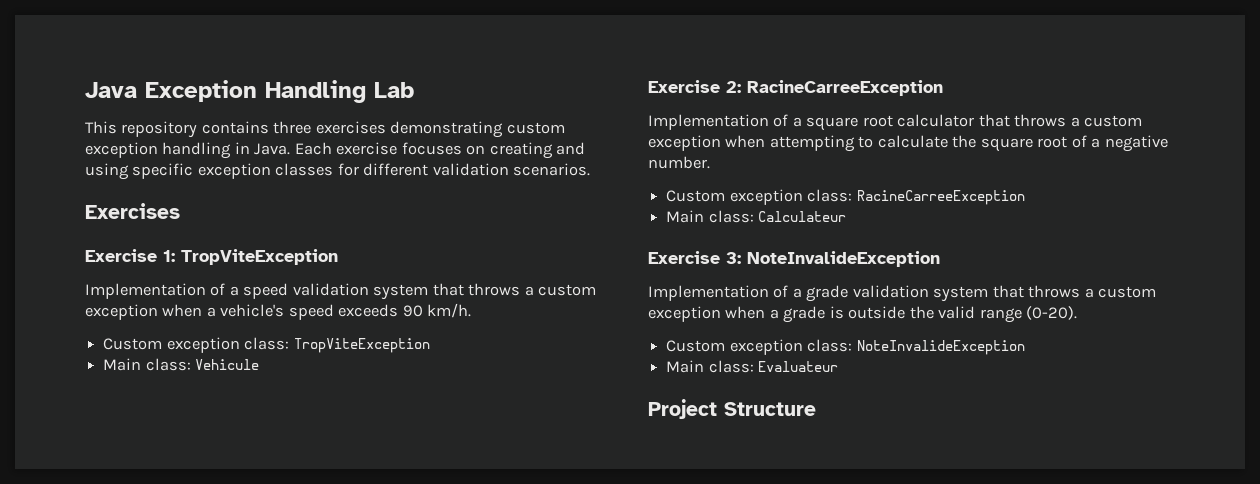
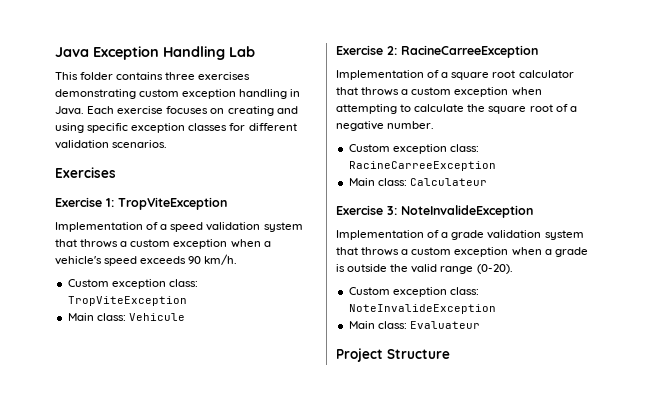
- This repository contains three exercises demonstrating custom exception handling in Java.
+ This folder contains three exercises demonstrating custom exception handling in Java.

